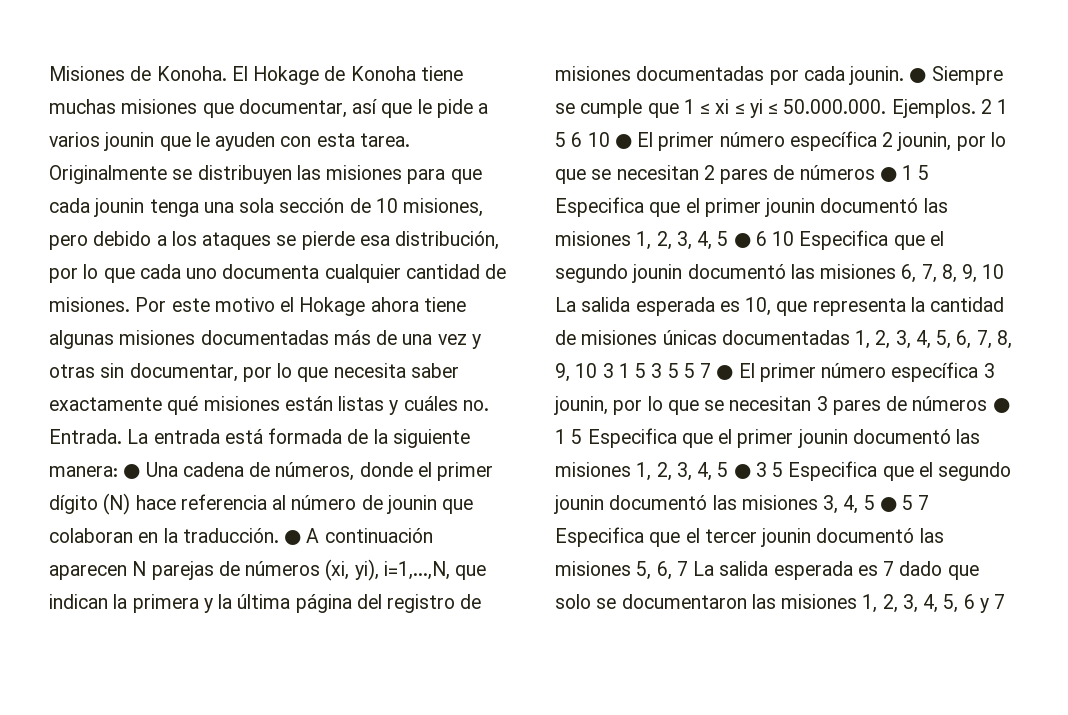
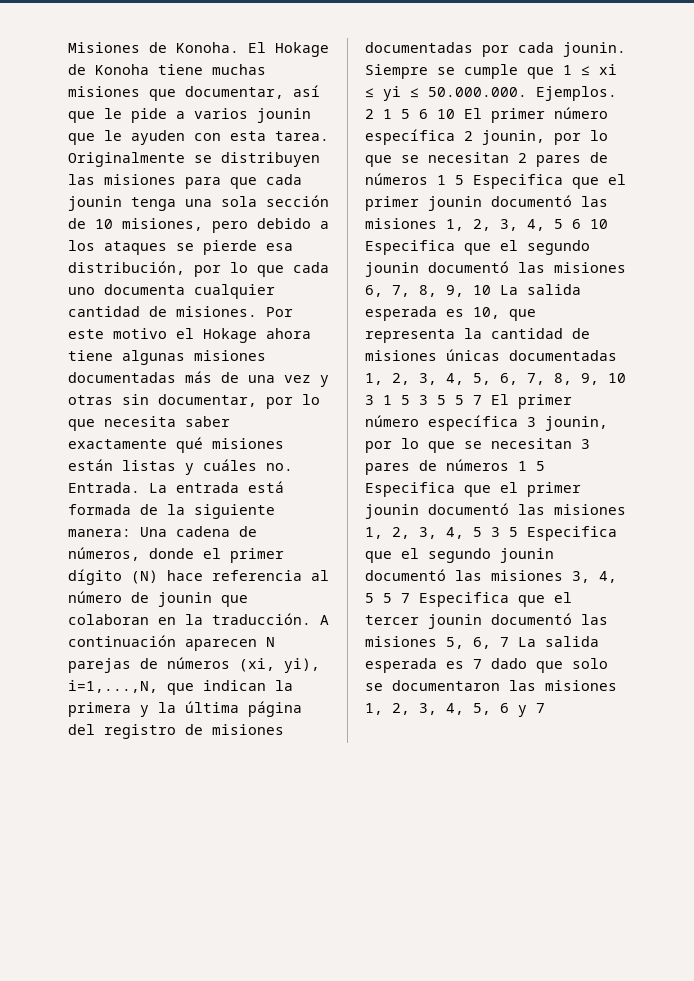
- La entrada está formada de la siguiente manera: ● Una cadena de números, donde el primer dígito (N) hace referencia al número de jounin que colaboran en la traducción.
+ La entrada está formada de la siguiente manera: Una cadena de números, donde el primer dígito (N) hace referencia al número de jounin que colaboran en la traducción.
- ● A continuación aparecen N parejas de números (xi, yi), i=1,...,N, que indican la primera y la última página del registro de misiones documentadas por cada jounin.
+ A continuación aparecen N parejas de números (xi, yi), i=1,...,N, que indican la primera y la última página del registro de misiones documentadas por cada jounin.
- ● Siempre se cumple que 1 ≤ xi ≤ yi ≤ 50.000.000. Ejemplos.
+ Siempre se cumple que 1 ≤ xi ≤ yi ≤ 50.000.000. Ejemplos.
- 2 1 5 6 10 ● El primer número específica 2 jounin, por lo que se necesitan 2 pares de números ● 1 5 Especifica que el primer jounin documentó las misiones 1, 2, 3, 4, 5 ● 6 10 Especifica que el segundo jounin documentó las misiones 6, 7, 8, 9, 10 La salida esperada es 10, que representa la cantidad de misiones únicas documentadas 1, 2, 3, 4, 5, 6, 7, 8, 9, 10 3 1 5 3 5 5 7 ● El primer número específica 3 jounin, por lo que se necesitan 3 pares de números ● 1 5 Especifica que el primer jounin documentó las misiones 1, 2, 3, 4, 5 ● 3 5 Especifica que el segundo jounin documentó las misiones 3, 4, 5 ● 5 7 Especifica que el tercer jounin documentó las misiones 5, 6, 7 La salida esperada es 7 dado que solo se documentaron las misiones 1, 2, 3, 4, 5, 6 y 7
+ 2 1 5 6 10 El primer número específica 2 jounin, por lo que se necesitan 2 pares de números 1 5 Especifica que el primer jounin documentó las misiones 1, 2, 3, 4, 5 6 10 Especifica que el segundo jounin documentó las misiones 6, 7, 8, 9, 10 La salida esperada es 10, que representa la cantidad de misiones únicas documentadas 1, 2, 3, 4, 5, 6, 7, 8, 9, 10 3 1 5 3 5 5 7 El primer número específica 3 jounin, por lo que se necesitan 3 pares de números 1 5 Especifica que el primer jounin documentó las misiones 1, 2, 3, 4, 5 3 5 Especifica que el segundo jounin documentó las misiones 3, 4, 5 5 7 Especifica que el tercer jounin documentó las misiones 5, 6, 7 La salida esperada es 7 dado que solo se documentaron las misiones 1, 2, 3, 4, 5, 6 y 7

